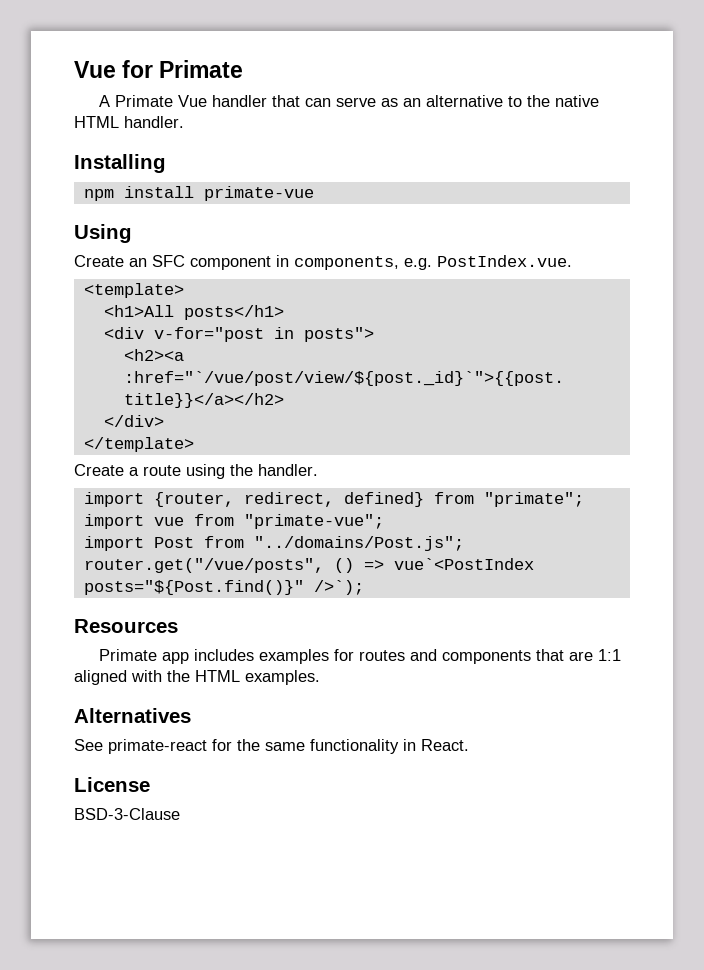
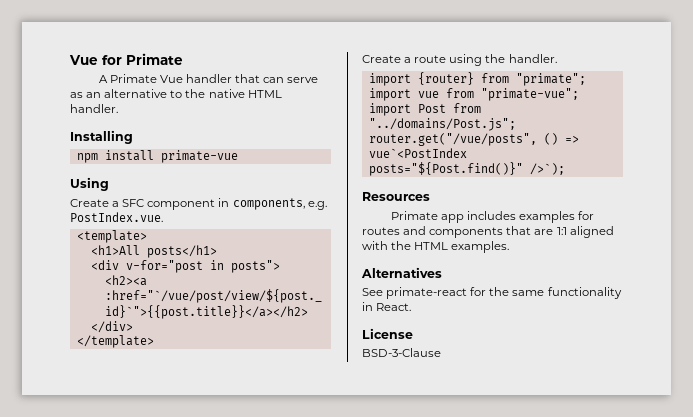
- Create an SFC component in components, e.g. PostIndex.vue.
+ Create a SFC component in components, e.g. PostIndex.vue.
- import {router, redirect, defined} from "primate";
+ import {router} from "primate";

